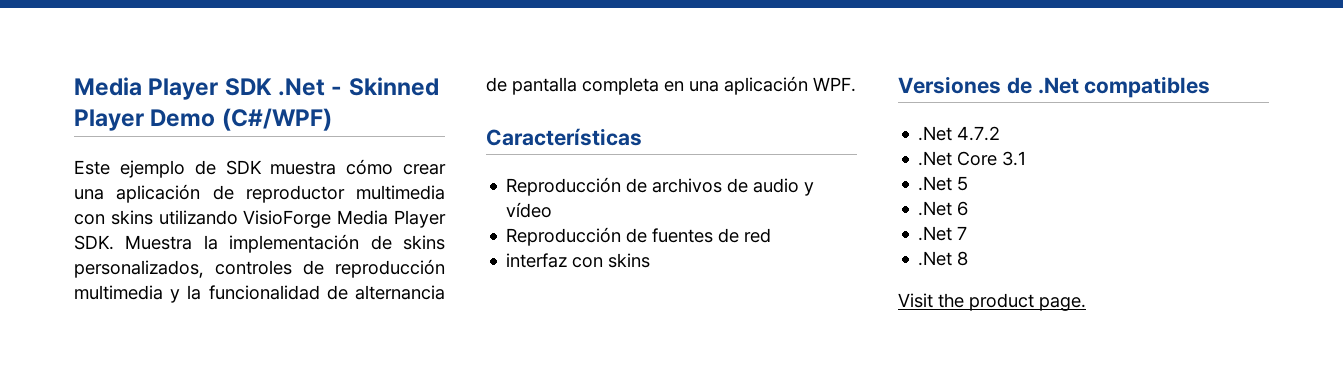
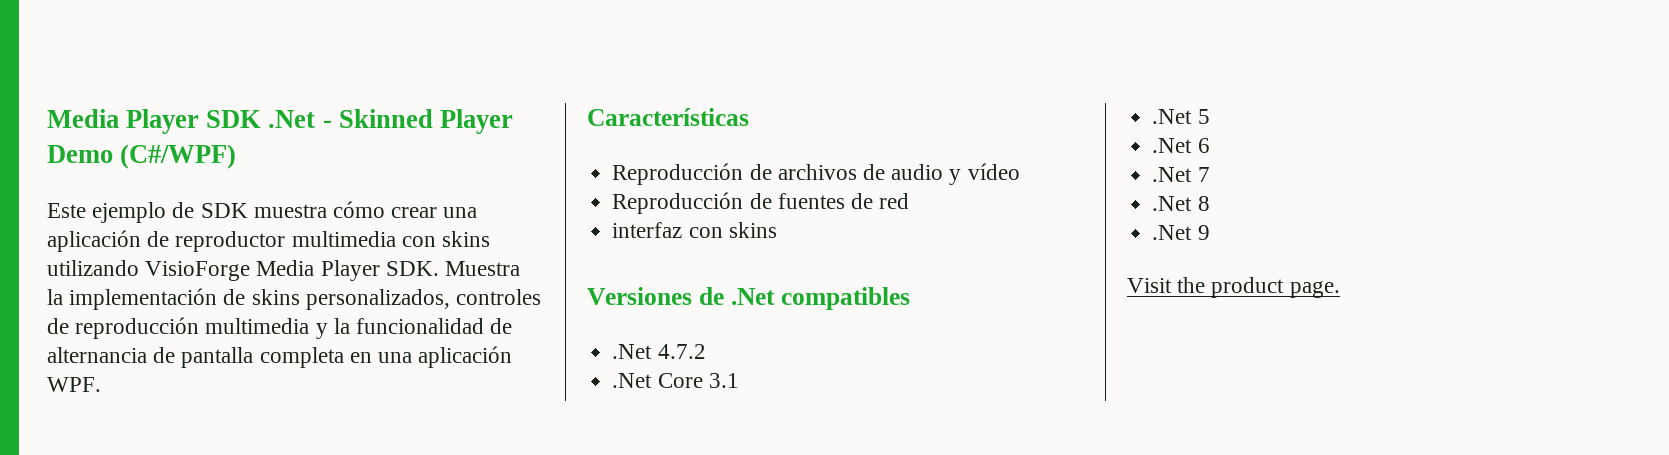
+ .Net 9

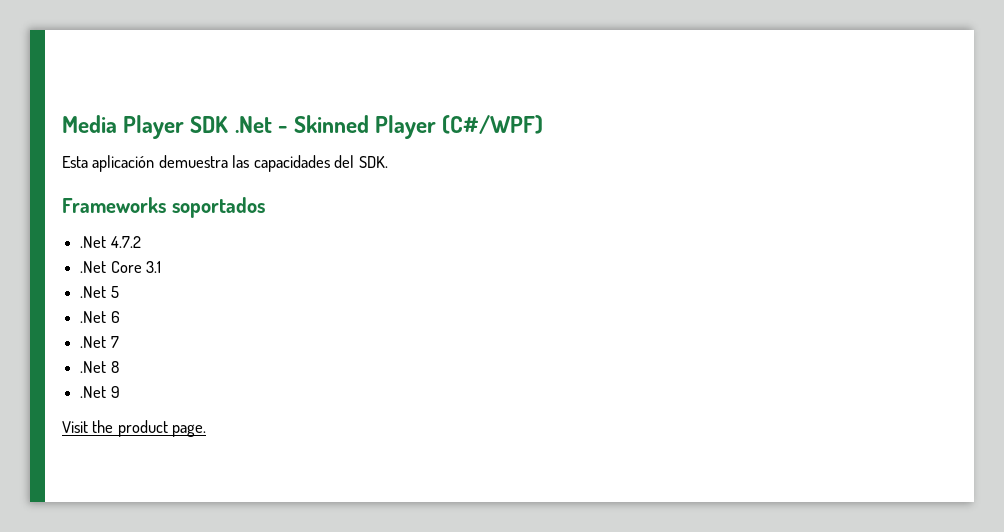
- Media Player SDK .Net - Skinned Player Demo (C#/WPF)
+ Media Player SDK .Net - Skinned Player (C#/WPF)
- Este ejemplo de SDK muestra cómo crear una aplicación de reproductor multimedia con skins utilizando VisioForge Media Player SDK. Muestra la implementación de skins personalizados, controles de reproducción multimedia y la funcionalidad de alternancia de pantalla completa en una aplicación WPF.
- Características
- Reproducción de archivos de audio y vídeo
- Reproducción de fuentes de red
- interfaz con skins
- Versiones de .Net compatibles
+ Esta aplicación demuestra las capacidades del SDK.
+ Frameworks soportados

